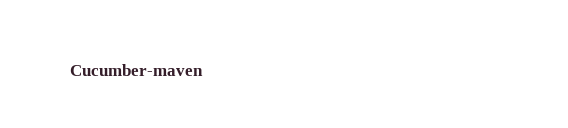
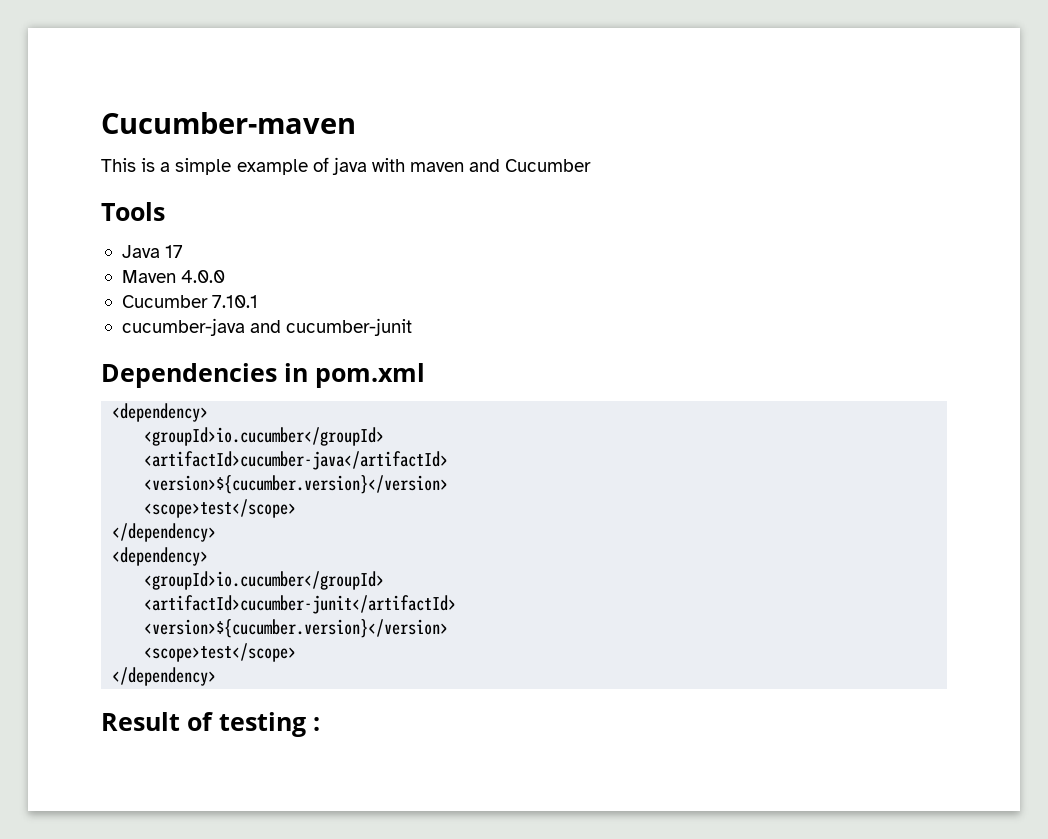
+ This is a simple example of java with maven and Cucumber
+ Tools
+ Java 17
+ Maven 4.0.0
+ Cucumber 7.10.1
+ cucumber-java and cucumber-junit
+ Dependencies in pom.xml
+ <dependency>
+ <groupId>io.cucumber</groupId>
+ <artifactId>cucumber-java</artifactId>
+ <version>${cucumber.version}</version>
+ <scope>test</scope>
+ </dependency>
+ <dependency>
+ <groupId>io.cucumber</groupId>
+ <artifactId>cucumber-junit</artifactId>
+ <version>${cucumber.version}</version>
+ <scope>test</scope>
+ </dependency>
+ Result of testing :

